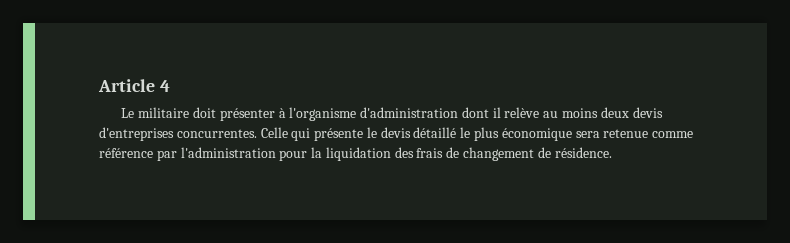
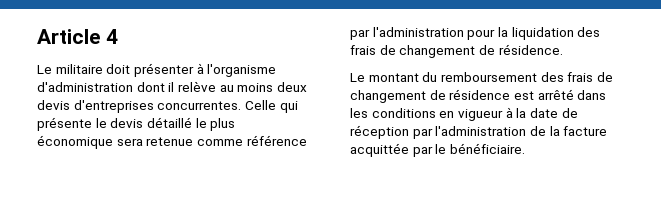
+ Le montant du remboursement des frais de changement de résidence est arrêté dans les conditions en vigueur à la date de réception par l'administration de la facture acquittée par le bénéficiaire.

